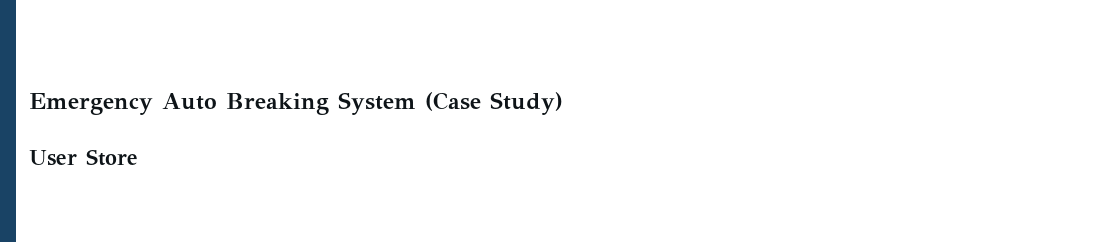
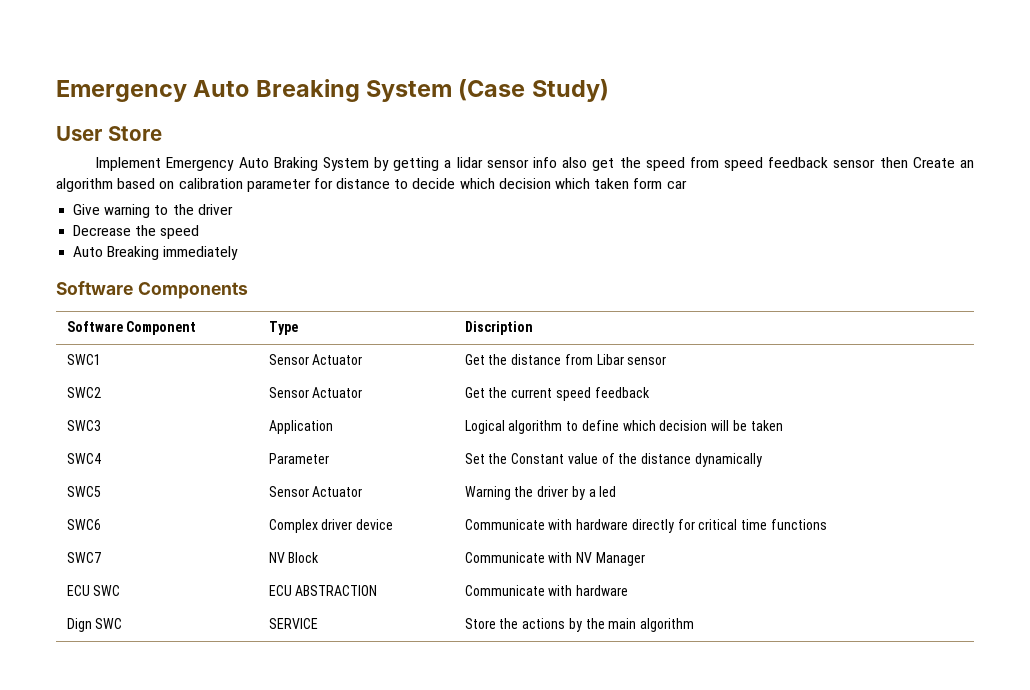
+ Implement Emergency Auto Braking System by getting a lidar sensor info also get the speed from speed feedback sensor then Create an algorithm based on calibration parameter for distance to decide which decision which taken form car
+ Give warning to the driver
+ Decrease the speed
+ Auto Breaking immediately
+ Software Components
+ Software Component | Type | Discription
+ SWC1 | Sensor Actuator | Get the distance from Libar sensor
+ SWC2 | Sensor Actuator | Get the current speed feedback
+ SWC3 | Application | Logical algorithm to define which decision will be taken
+ SWC4 | Parameter | Set the Constant value of the distance dynamically
+ SWC5 | Sensor Actuator | Warning the driver by a led
+ SWC6 | Complex driver device | Communicate with hardware directly for critical time functions
+ SWC7 | NV Block | Communicate with NV Manager
+ ECU SWC | ECU ABSTRACTION | Communicate with hardware
+ Dign SWC | SERVICE | Store the actions by the main algorithm

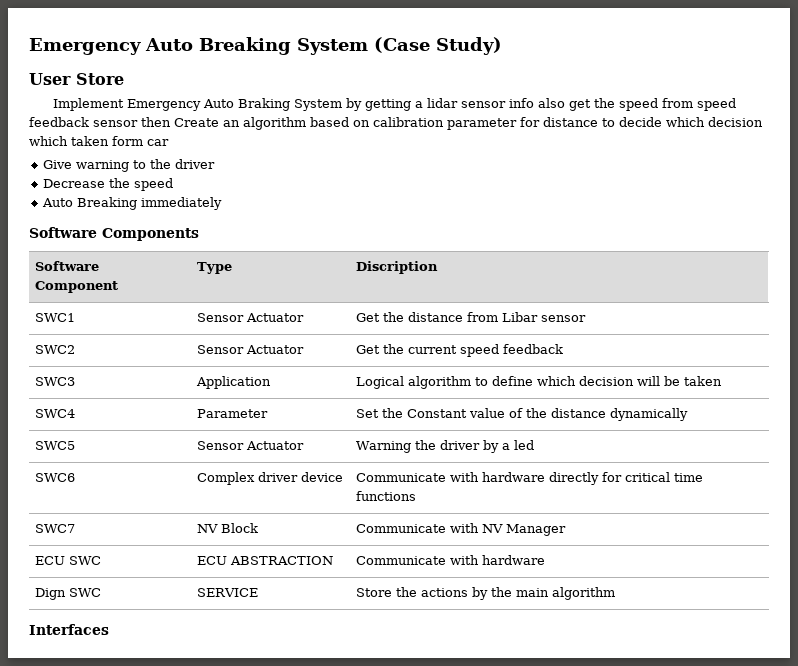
+ Interfaces

